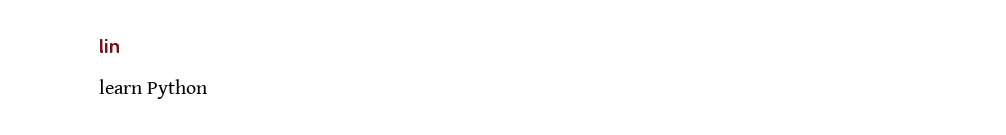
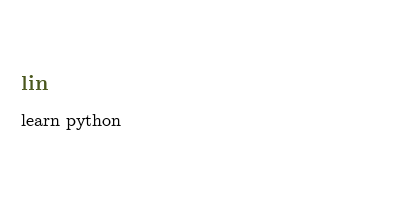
- learn Python
+ learn python

